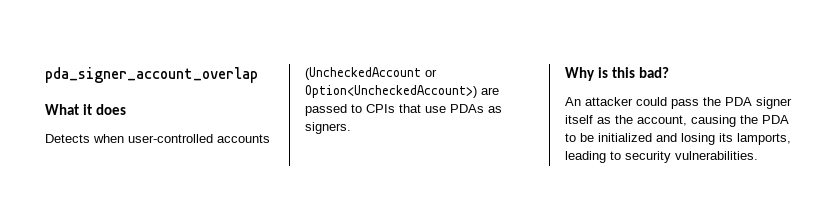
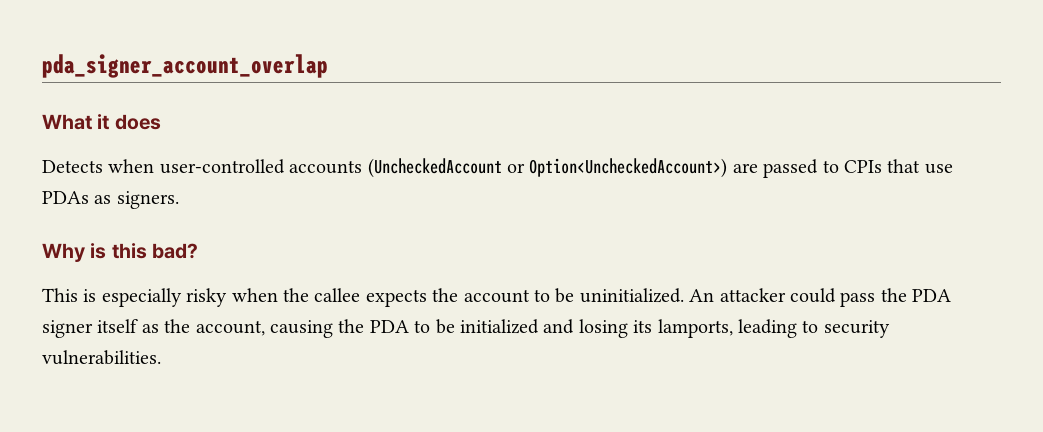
+ This is especially risky when the callee expects the account to be uninitialized.

